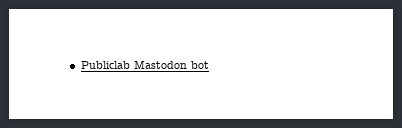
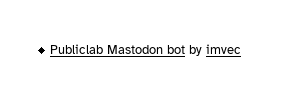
- Publiclab Mastodon bot
+ Publiclab Mastodon bot by imvec

